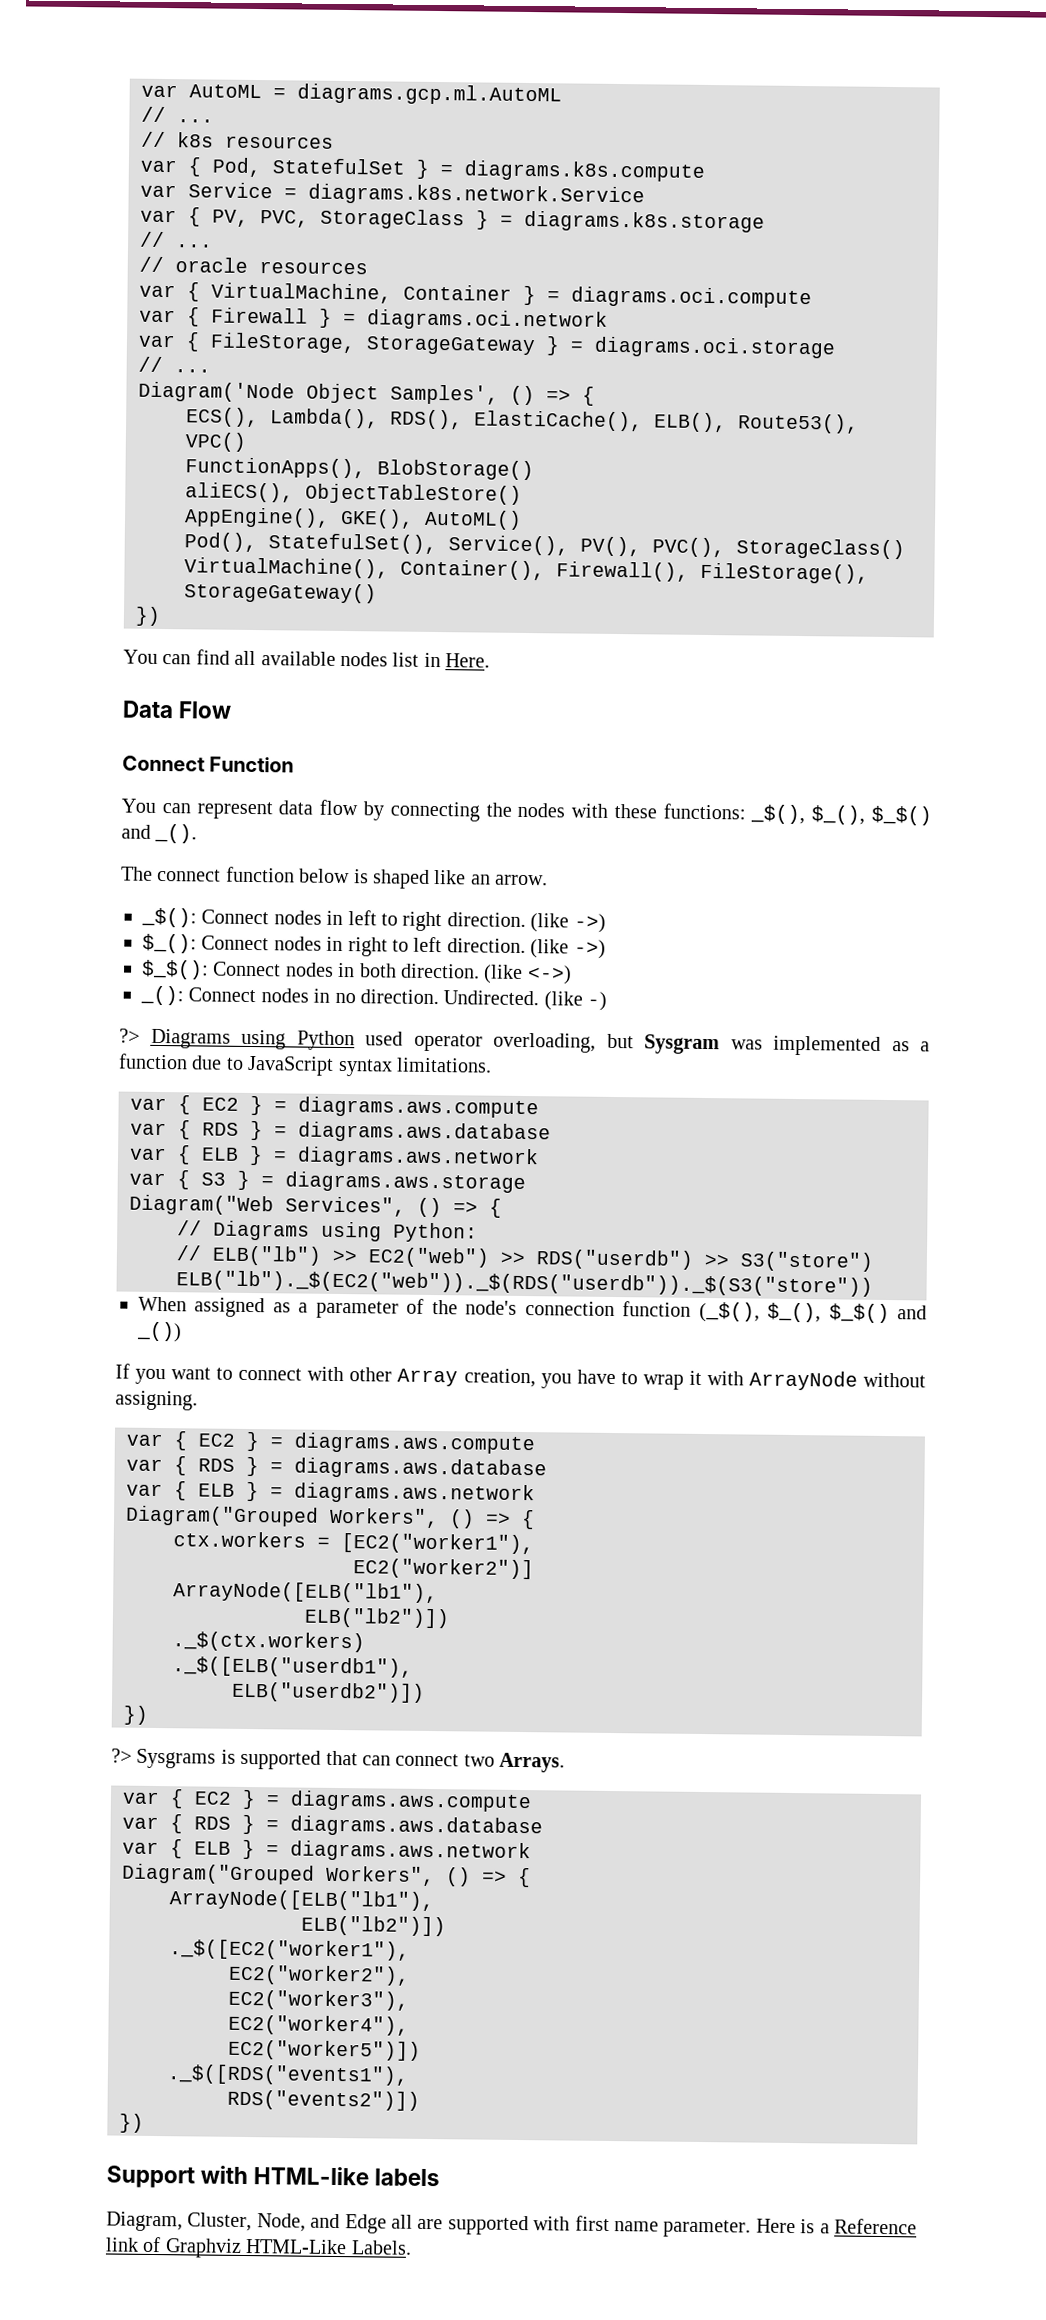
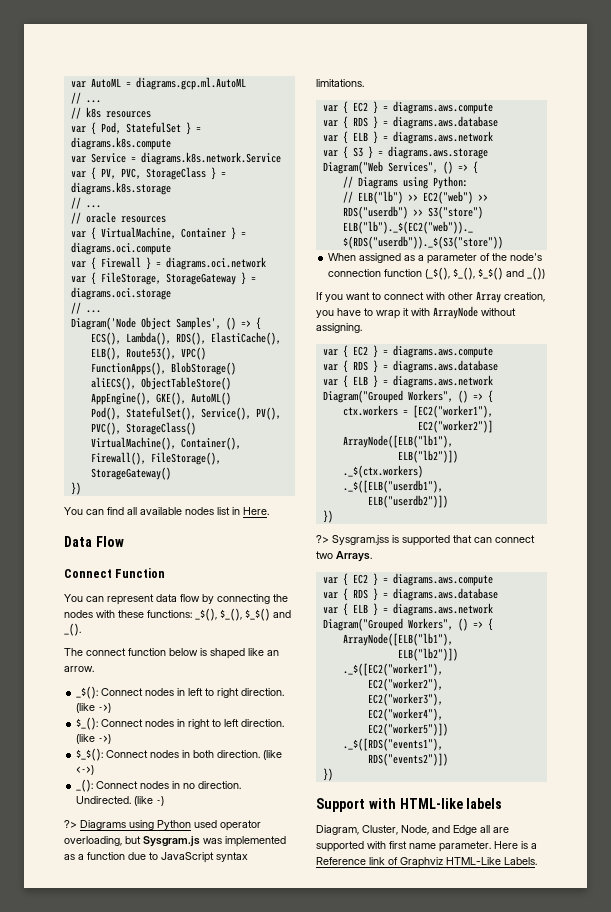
- ?> Diagrams using Python used operator overloading, but Sysgram was implemented as a function due to JavaScript syntax limitations.
+ ?> Diagrams using Python used operator overloading, but Sysgram.js was implemented as a function due to JavaScript syntax limitations.
- ?> Sysgrams is supported that can connect two Arrays.
+ ?> Sysgram.jss is supported that can connect two Arrays.

